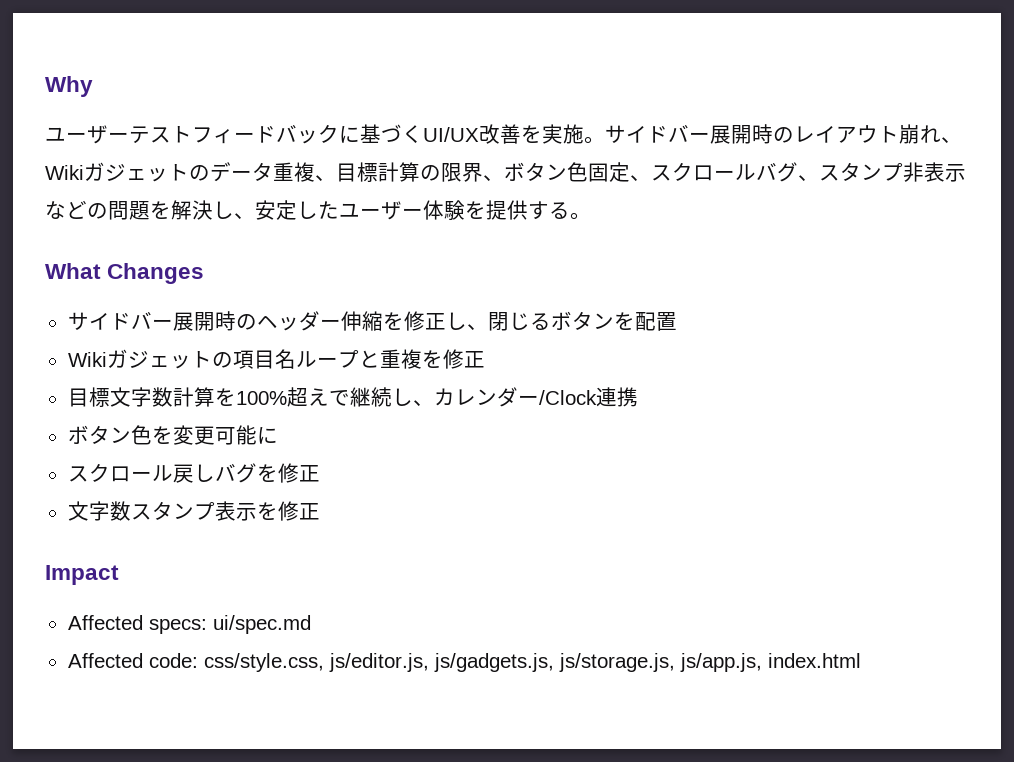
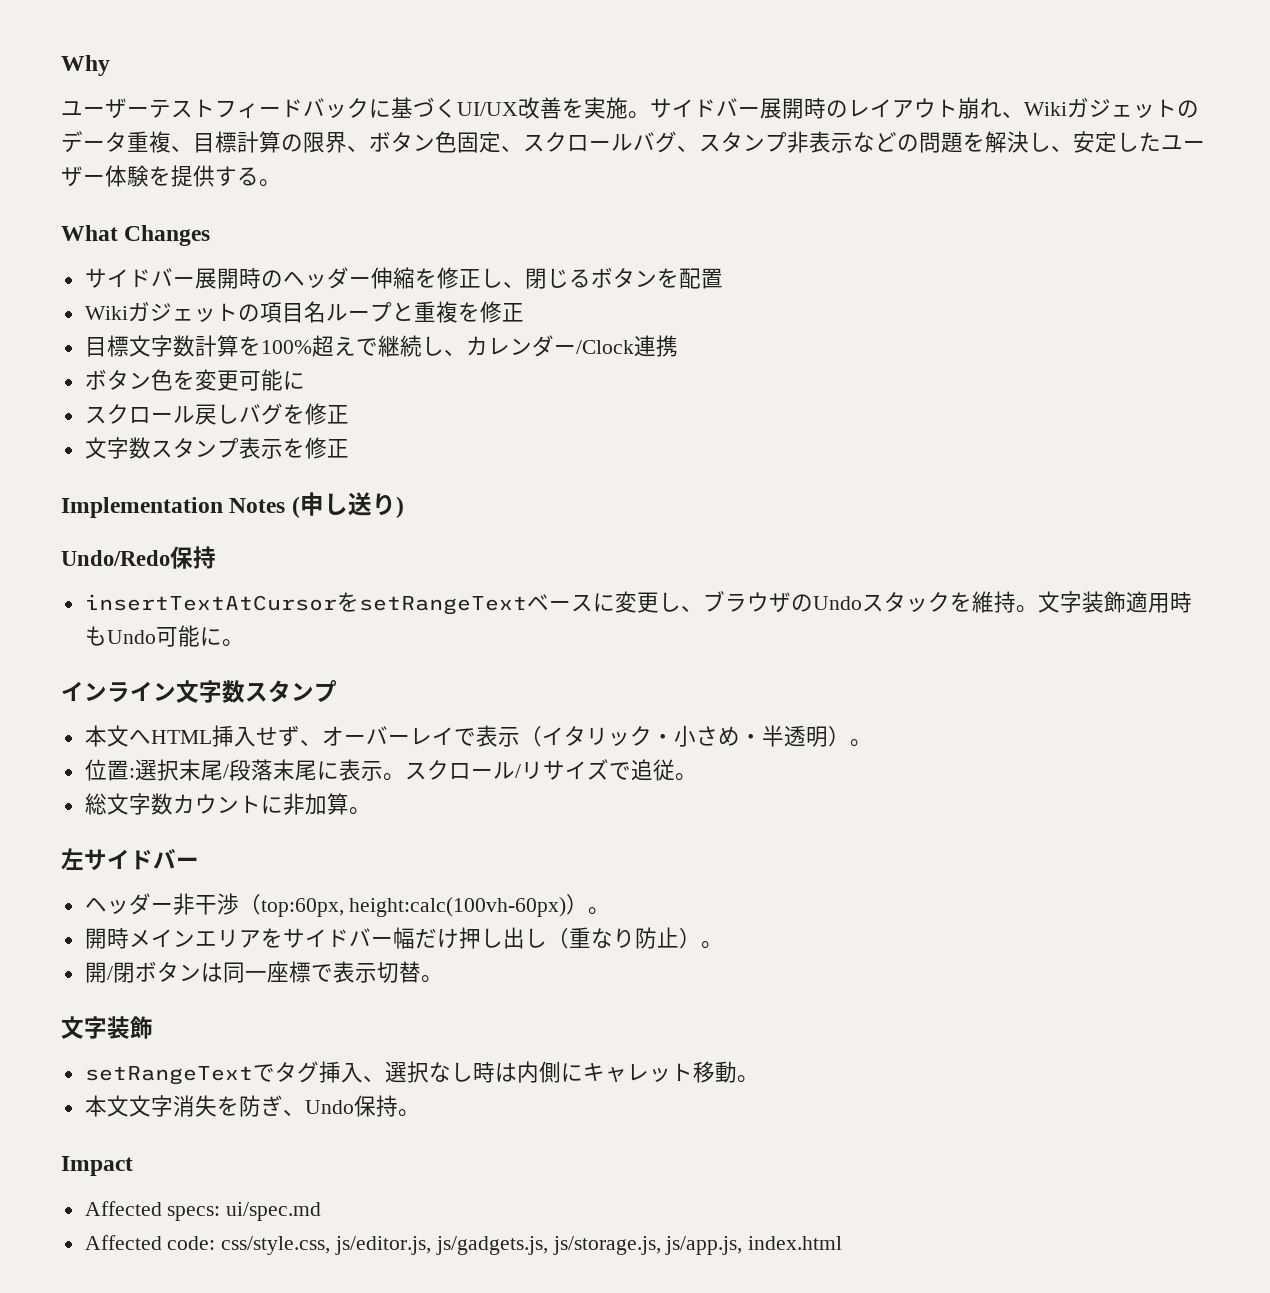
+ Implementation Notes (申し送り)
+ Undo/Redo保持
+ insertTextAtCursorをsetRangeTextベースに変更し、ブラウザのUndoスタックを維持。文字装飾適用時もUndo可能に。
+ インライン文字数スタンプ
+ 本文へHTML挿入せず、オーバーレイで表示（イタリック・小さめ・半透明）。
+ 位置:選択末尾/段落末尾に表示。スクロール/リサイズで追従。
+ 総文字数カウントに非加算。
+ 左サイドバー
+ ヘッダー非干渉（top:60px, height:calc(100vh-60px)）。
+ 開時メインエリアをサイドバー幅だけ押し出し（重なり防止）。
+ 開/閉ボタンは同一座標で表示切替。
+ 文字装飾
+ setRangeTextでタグ挿入、選択なし時は内側にキャレット移動。
+ 本文文字消失を防ぎ、Undo保持。

